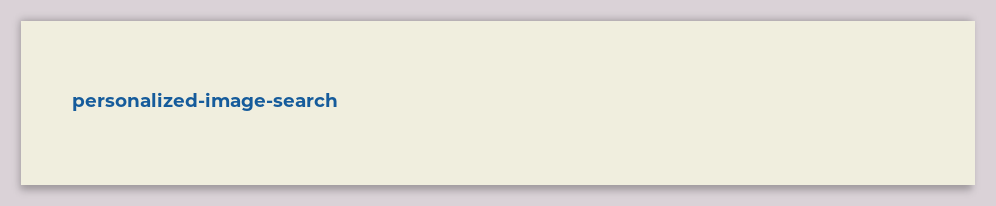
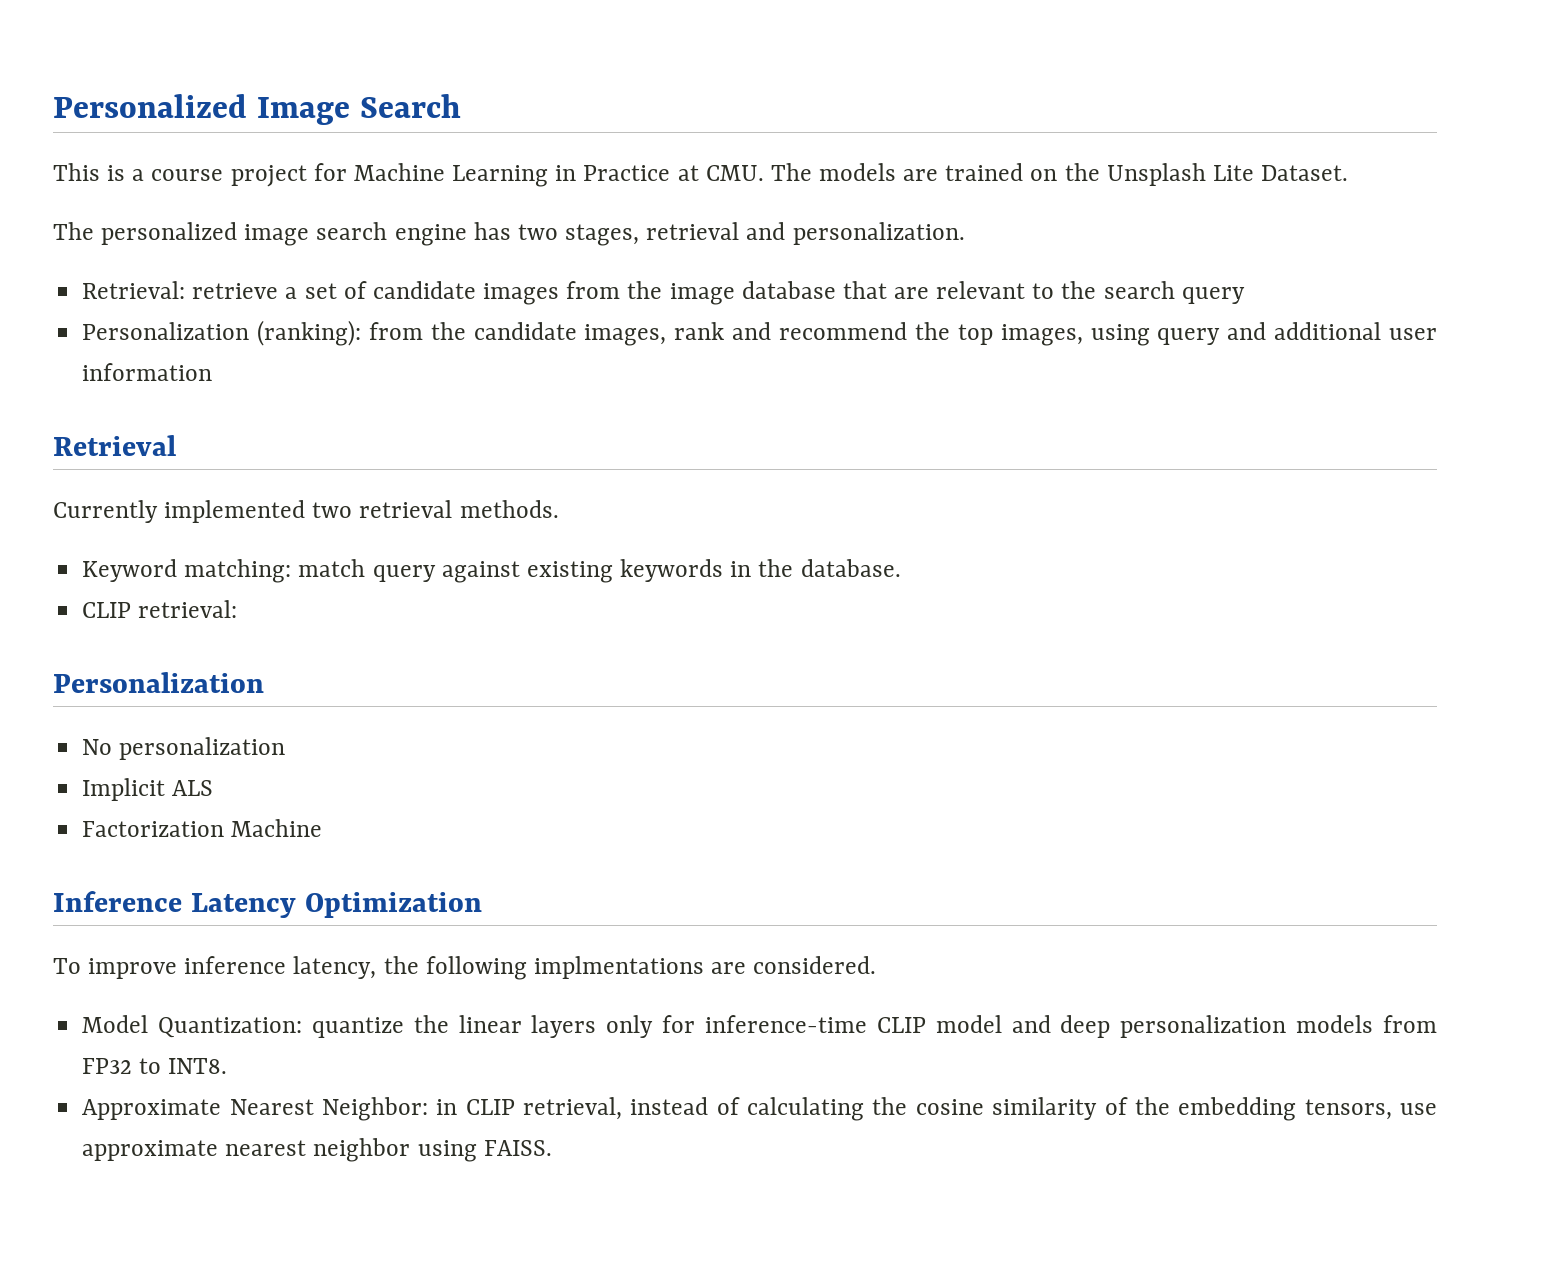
- personalized-image-search
+ Personalized Image Search
+ This is a course project for Machine Learning in Practice at CMU. The models are trained on the Unsplash Lite Dataset.
+ The personalized image search engine has two stages, retrieval and personalization.
+ Retrieval: retrieve a set of candidate images from the image database that are relevant to the search query
+ Personalization (ranking): from the candidate images, rank and recommend the top images, using query and additional user information
+ Retrieval
+ Currently implemented two retrieval methods.
+ Keyword matching: match query against existing keywords in the database.
+ CLIP retrieval:
+ Personalization
+ No personalization
+ Implicit ALS
+ Factorization Machine
+ Inference Latency Optimization
+ To improve inference latency, the following implmentations are considered.
+ Model Quantization: quantize the linear layers only for inference-time CLIP model and deep personalization models from FP32 to INT8.
+ Approximate Nearest Neighbor: in CLIP retrieval, instead of calculating the cosine similarity of the embedding tensors, use approximate nearest neighbor using FAISS.

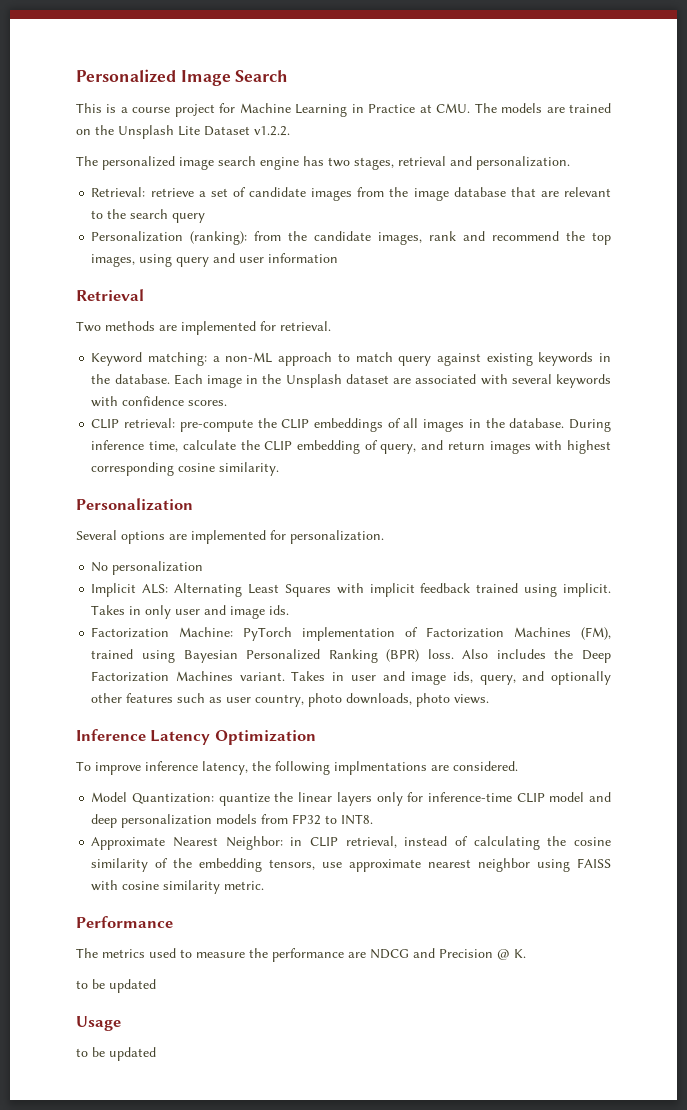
- This is a course project for Machine Learning in Practice at CMU. The models are trained on the Unsplash Lite Dataset.
+ This is a course project for Machine Learning in Practice at CMU. The models are trained on the Unsplash Lite Dataset v1.2.2.
- Personalization (ranking): from the candidate images, rank and recommend the top images, using query and additional user information
+ Personalization (ranking): from the candidate images, rank and recommend the top images, using query and user information
- Currently implemented two retrieval methods.
- Keyword matching: match query against existing keywords in the database.
- CLIP retrieval:
+ Two methods are implemented for retrieval.
+ Keyword matching: a non-ML approach to match query against existing keywords in the database. Each image in the Unsplash dataset are associated with several keywords with confidence scores.
+ CLIP retrieval: pre-compute the CLIP embeddings of all images in the database. During inference time, calculate the CLIP embedding of query, and return images with highest corresponding cosine similarity.
  Personalization
+ Several options are implemented for personalization.
  No personalization
- Implicit ALS
- Factorization Machine
+ Implicit ALS: Alternating Least Squares with implicit feedback trained using implicit. Takes in only user and image ids.
+ Factorization Machine: PyTorch implementation of Factorization Machines (FM), trained using Bayesian Personalized Ranking (BPR) loss. Also includes the Deep Factorization Machines variant. Takes in user and image ids, query, and optionally other features such as user country, photo downloads, photo views.
- Approximate Nearest Neighbor: in CLIP retrieval, instead of calculating the cosine similarity of the embedding tensors, use approximate nearest neighbor using FAISS.
+ Approximate Nearest Neighbor: in CLIP retrieval, instead of calculating the cosine similarity of the embedding tensors, use approximate nearest neighbor using FAISS with cosine similarity metric.
+ Performance
+ The metrics used to measure the performance are NDCG and Precision @ K.
+ to be updated
+ Usage
+ to be updated

